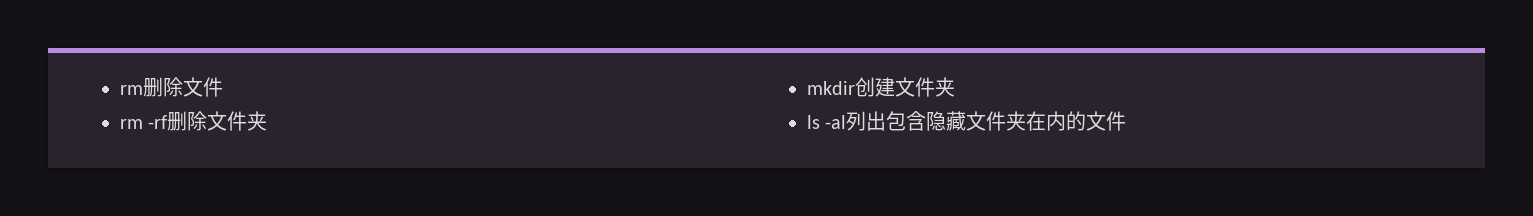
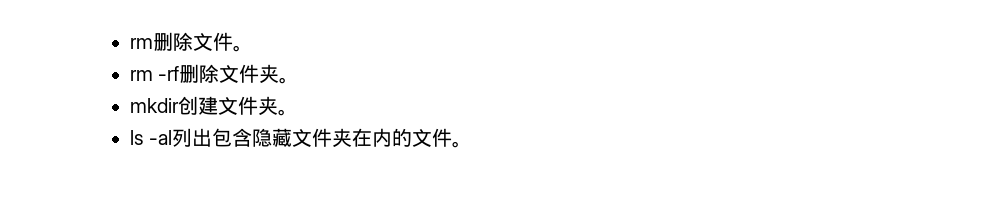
- rm删除文件
+ rm删除文件。
- rm -rf删除文件夹
+ rm -rf删除文件夹。
- mkdir创建文件夹
+ mkdir创建文件夹。
- ls -al列出包含隐藏文件夹在内的文件
+ ls -al列出包含隐藏文件夹在内的文件。

